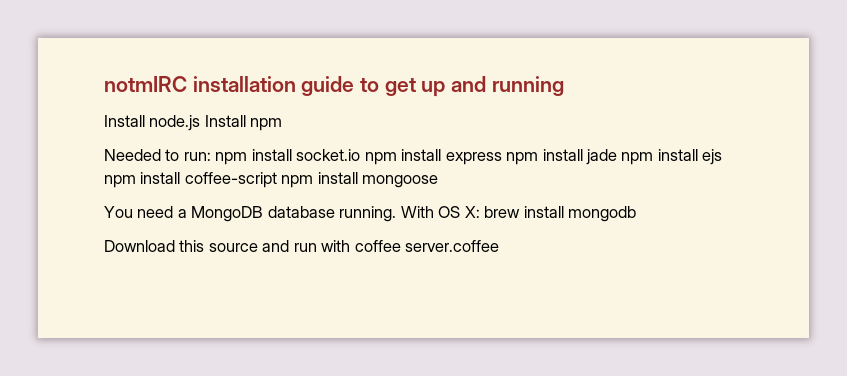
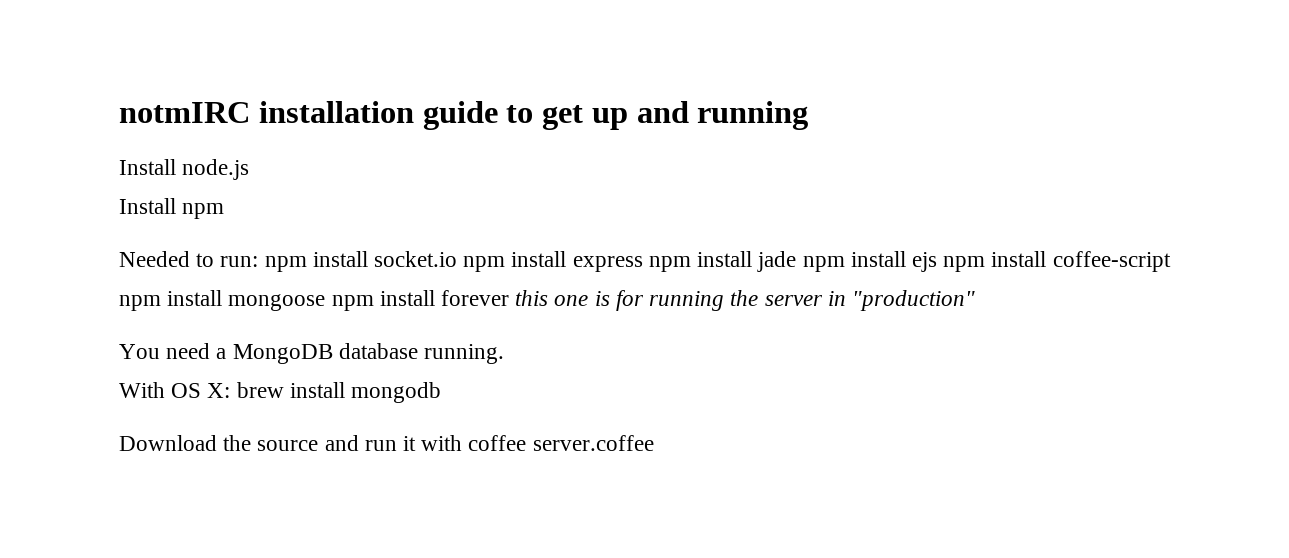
- Install node.js Install npm
+ Install node.js
+ Install npm
- Needed to run: npm install socket.io npm install express npm install jade npm install ejs npm install coffee-script npm install mongoose
+ Needed to run: npm install socket.io npm install express npm install jade npm install ejs npm install coffee-script npm install mongoose npm install forever this one is for running the server in "production"
- You need a MongoDB database running. With OS X: brew install mongodb
+ You need a MongoDB database running.
+ With OS X: brew install mongodb
- Download this source and run with coffee server.coffee
+ Download the source and run it with coffee server.coffee

